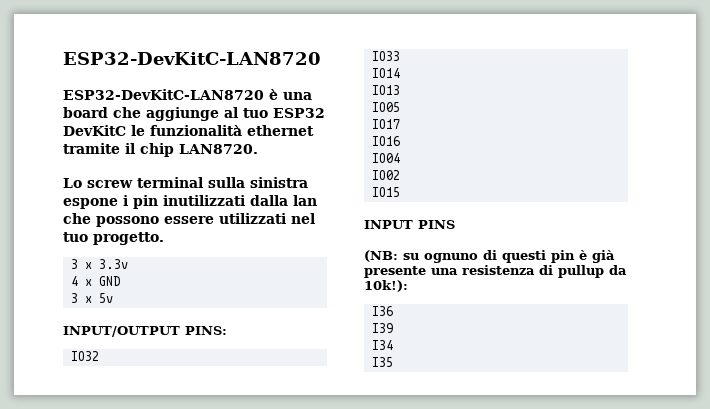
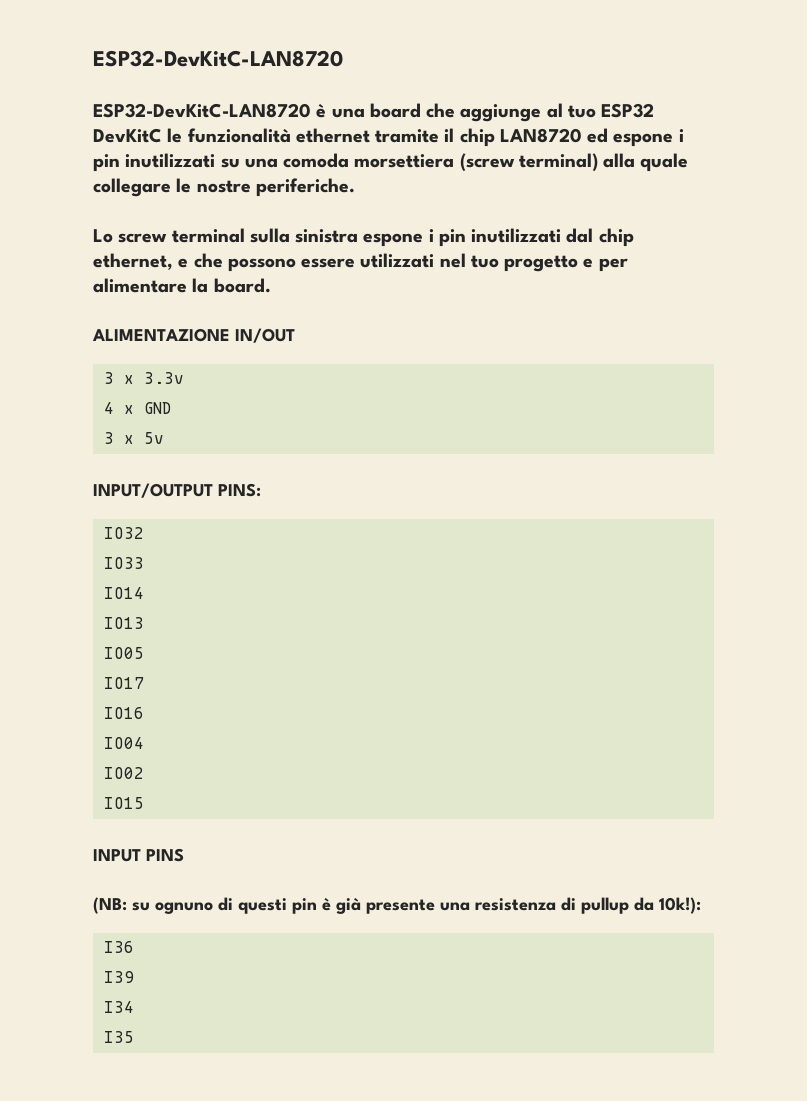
- ESP32-DevKitC-LAN8720 è una board che aggiunge al tuo ESP32 DevKitC le funzionalità ethernet tramite il chip LAN8720.
+ ESP32-DevKitC-LAN8720 è una board che aggiunge al tuo ESP32 DevKitC le funzionalità ethernet tramite il chip LAN8720 ed espone i pin inutilizzati su una comoda morsettiera (screw terminal) alla quale collegare le nostre periferiche.
- Lo screw terminal sulla sinistra espone i pin inutilizzati dalla lan che possono essere utilizzati nel tuo progetto.
+ Lo screw terminal sulla sinistra espone i pin inutilizzati dal chip ethernet, e che possono essere utilizzati nel tuo progetto e per alimentare la board.
+ ALIMENTAZIONE IN/OUT

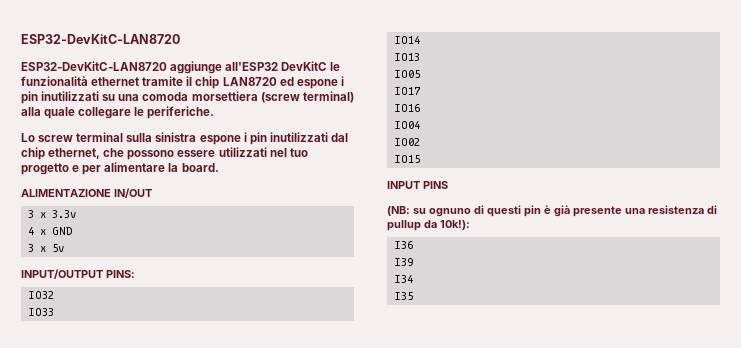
- ESP32-DevKitC-LAN8720 è una board che aggiunge al tuo ESP32 DevKitC le funzionalità ethernet tramite il chip LAN8720 ed espone i pin inutilizzati su una comoda morsettiera (screw terminal) alla quale collegare le nostre periferiche.
+ ESP32-DevKitC-LAN8720 aggiunge all'ESP32 DevKitC le funzionalità ethernet tramite il chip LAN8720 ed espone i pin inutilizzati su una comoda morsettiera (screw terminal) alla quale collegare le periferiche.
- Lo screw terminal sulla sinistra espone i pin inutilizzati dal chip ethernet, e che possono essere utilizzati nel tuo progetto e per alimentare la board.
+ Lo screw terminal sulla sinistra espone i pin inutilizzati dal chip ethernet, che possono essere utilizzati nel tuo progetto e per alimentare la board.

